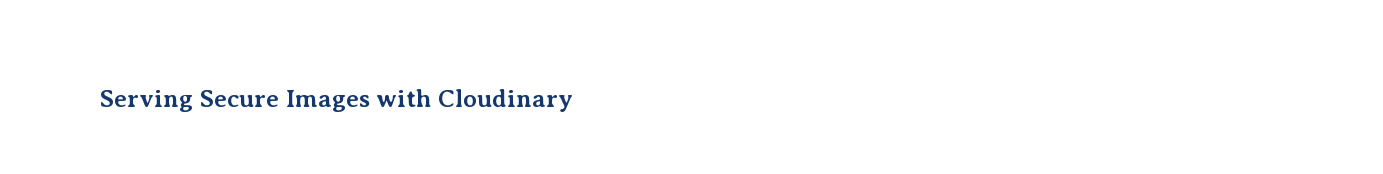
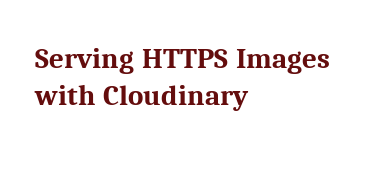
- Serving Secure Images with Cloudinary
+ Serving HTTPS Images with Cloudinary

